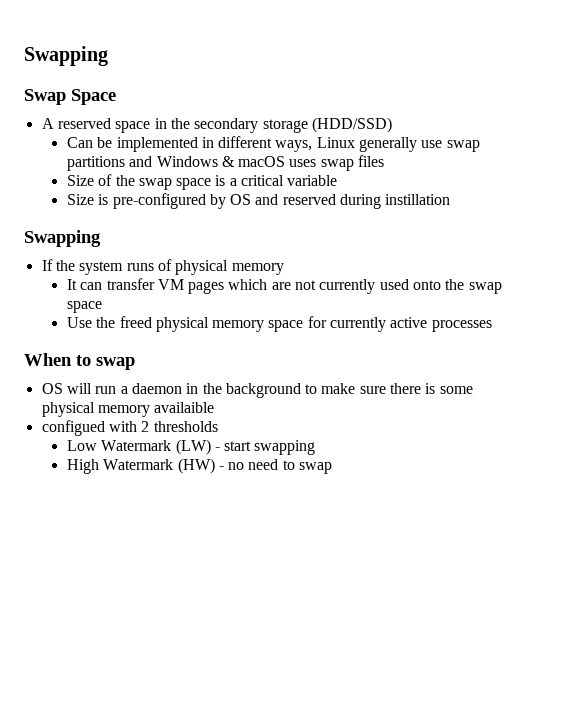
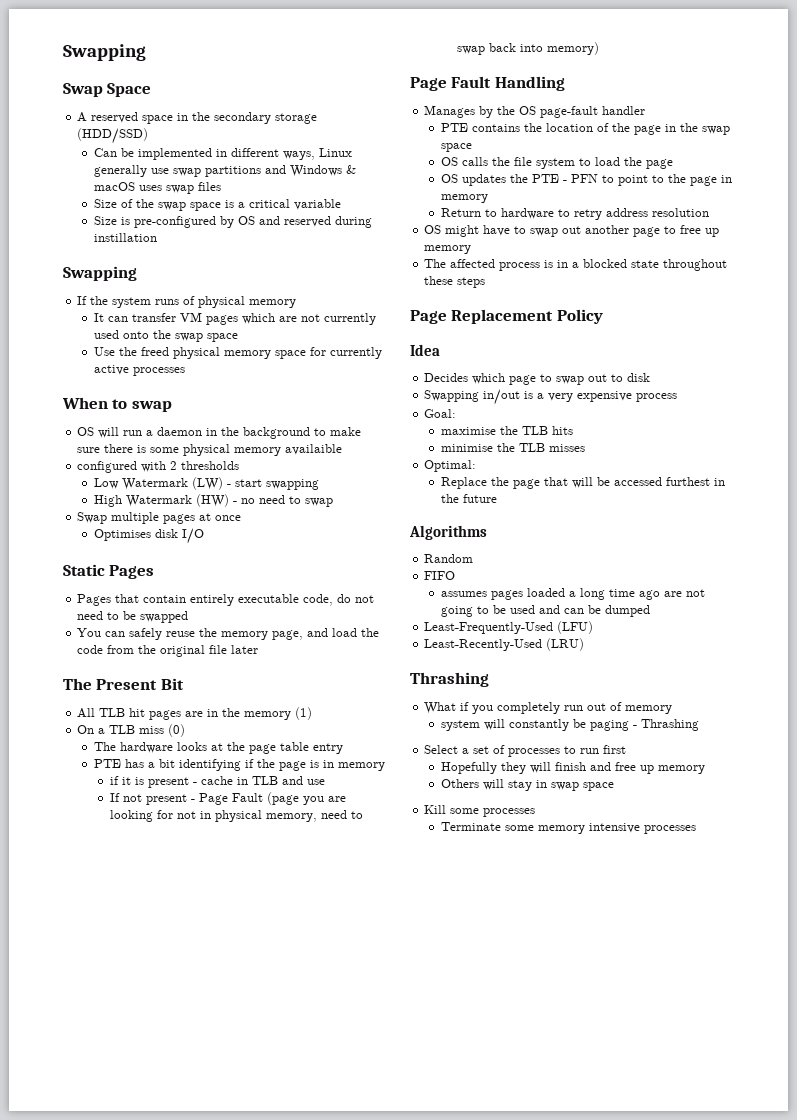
- configued with 2 thresholds
+ configured with 2 thresholds
+ Swap multiple pages at once
+ Optimises disk I/O
+ Static Pages
+ Pages that contain entirely executable code, do not need to be swapped
+ You can safely reuse the memory page, and load the code from the original file later
+ The Present Bit
+ All TLB hit pages are in the memory (1)
+ On a TLB miss (0)
+ The hardware looks at the page table entry
+ PTE has a bit identifying if the page is in memory
+ if it is present - cache in TLB and use
+ If not present - Page Fault (page you are looking for not in physical memory, need to swap back into memory)
+ Page Fault Handling
+ Manages by the OS page-fault handler
+ PTE contains the location of the page in the swap space
+ OS calls the file system to load the page
+ OS updates the PTE - PFN to point to the page in memory
+ Return to hardware to retry address resolution
+ OS might have to swap out another page to free up memory
+ The affected process is in a blocked state throughout these steps
+ Page Replacement Policy
+ Idea
+ Decides which page to swap out to disk
+ Swapping in/out is a very expensive process
+ Goal:
+ maximise the TLB hits
+ minimise the TLB misses
+ Optimal:
+ Replace the page that will be accessed furthest in the future
+ Algorithms
+ Random
+ FIFO
+ assumes pages loaded a long time ago are not going to be used and can be dumped
+ Least-Frequently-Used (LFU)
+ Least-Recently-Used (LRU)
+ Thrashing
+ What if you completely run out of memory
+ system will constantly be paging - Thrashing
+ Select a set of processes to run first
+ Hopefully they will finish and free up memory
+ Others will stay in swap space
+ Kill some processes
+ Terminate some memory intensive processes

